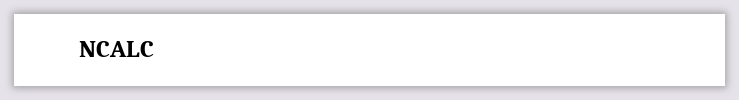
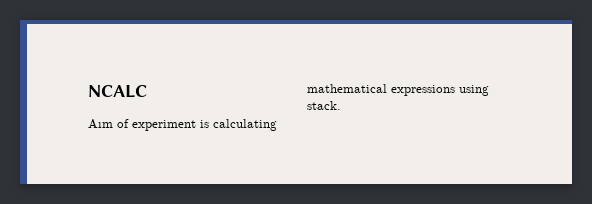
+ Aım of experiment is calculating mathematical expressions using stack.

